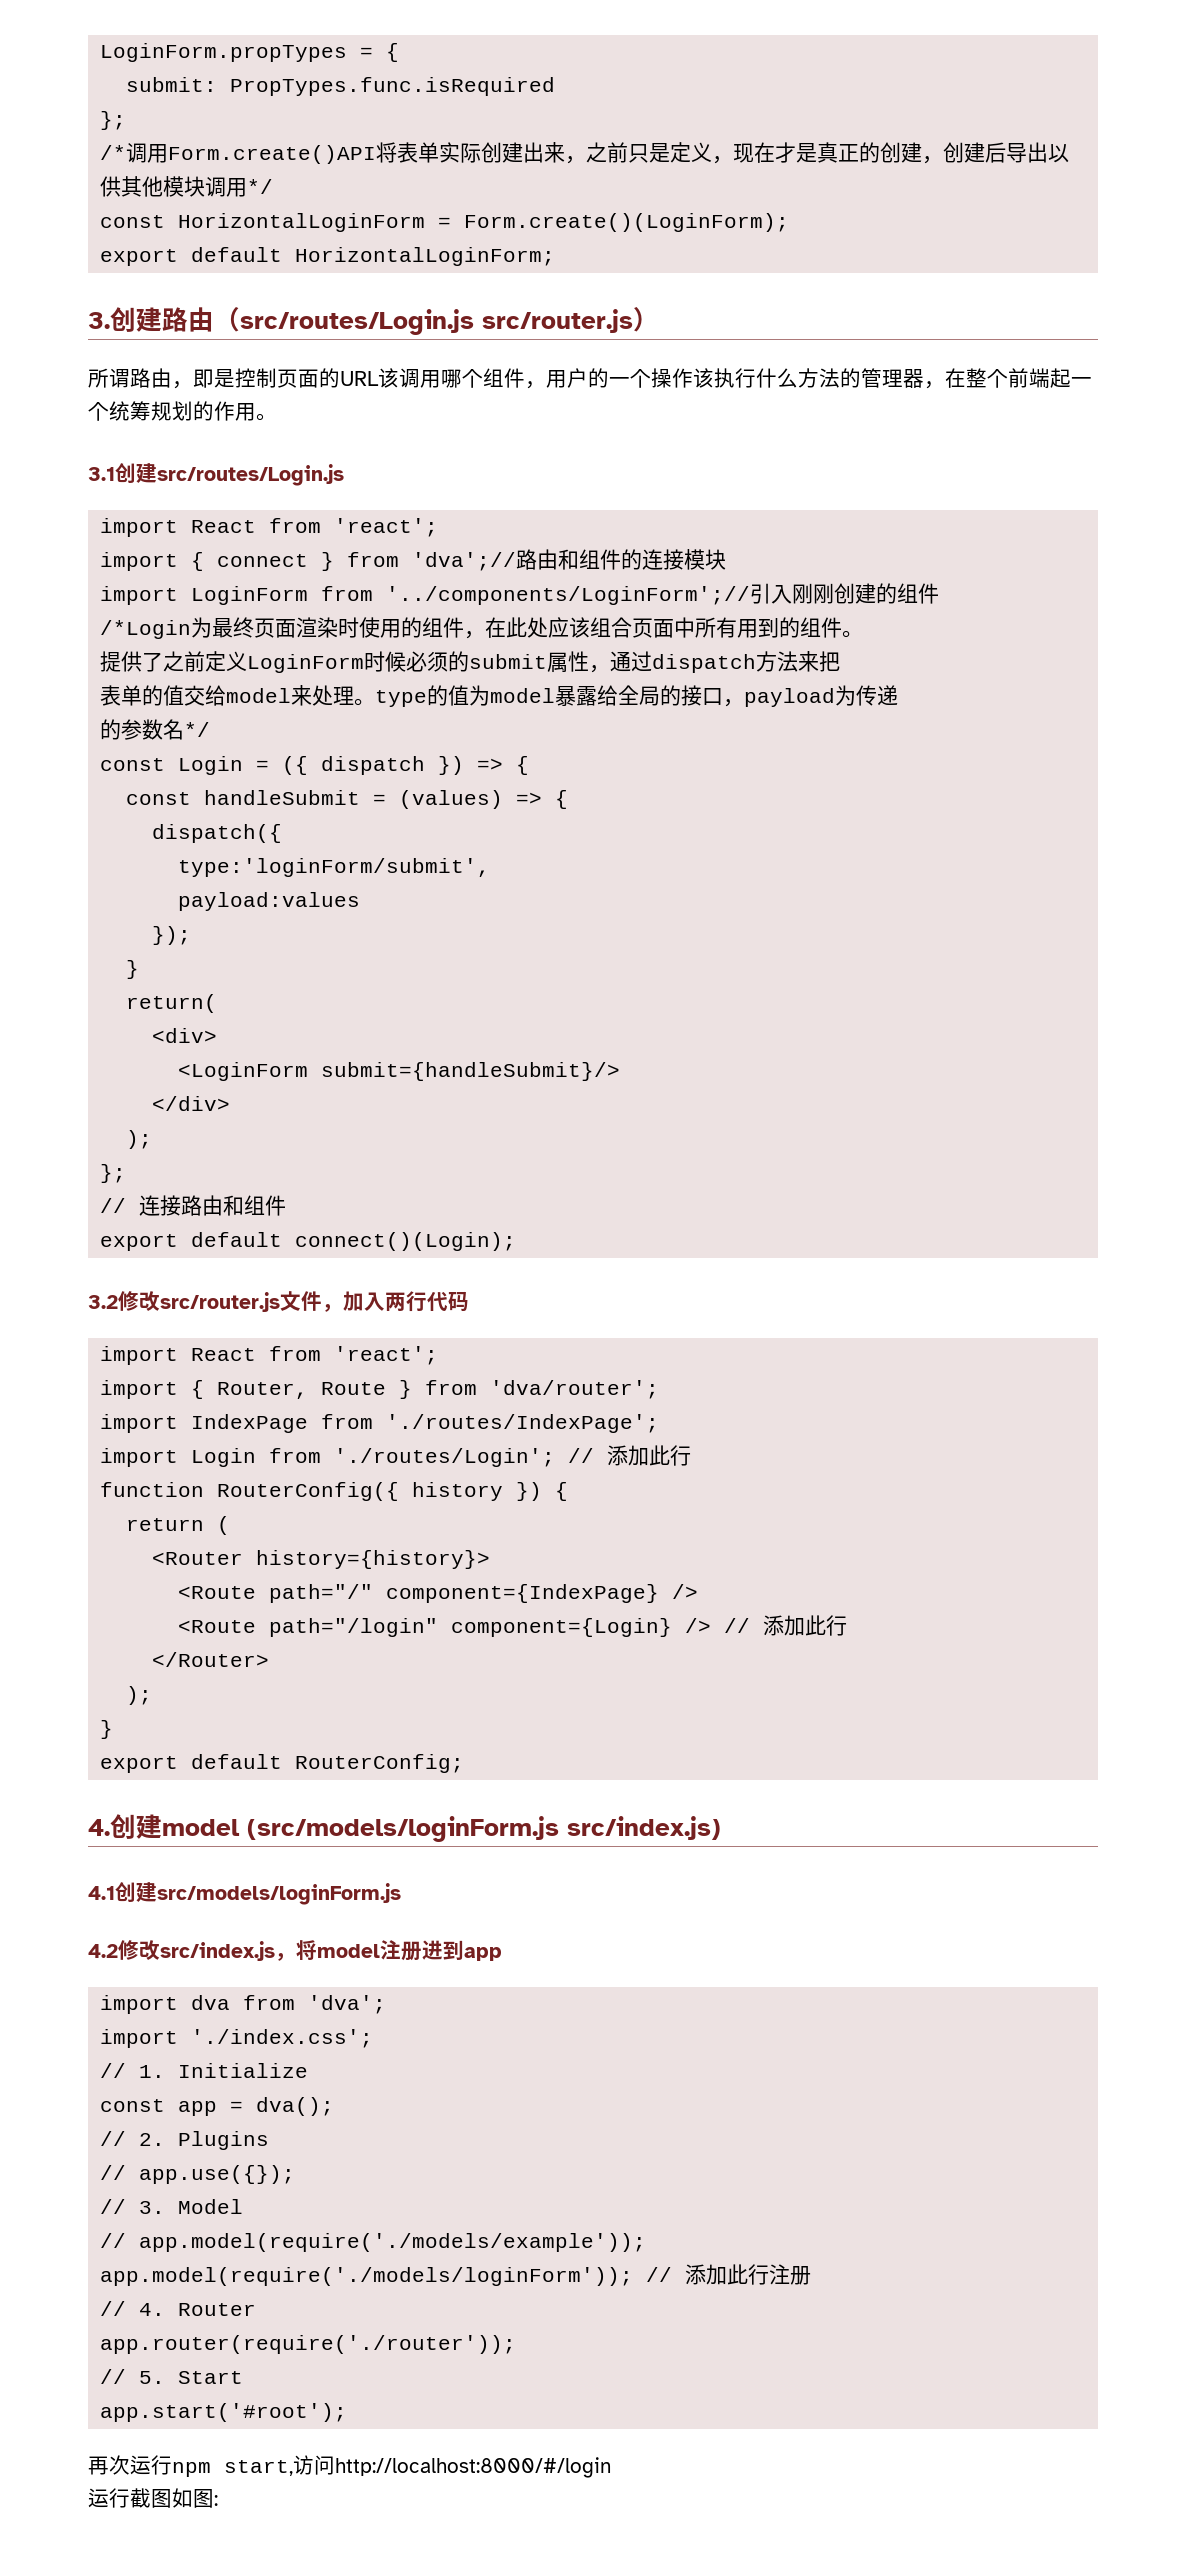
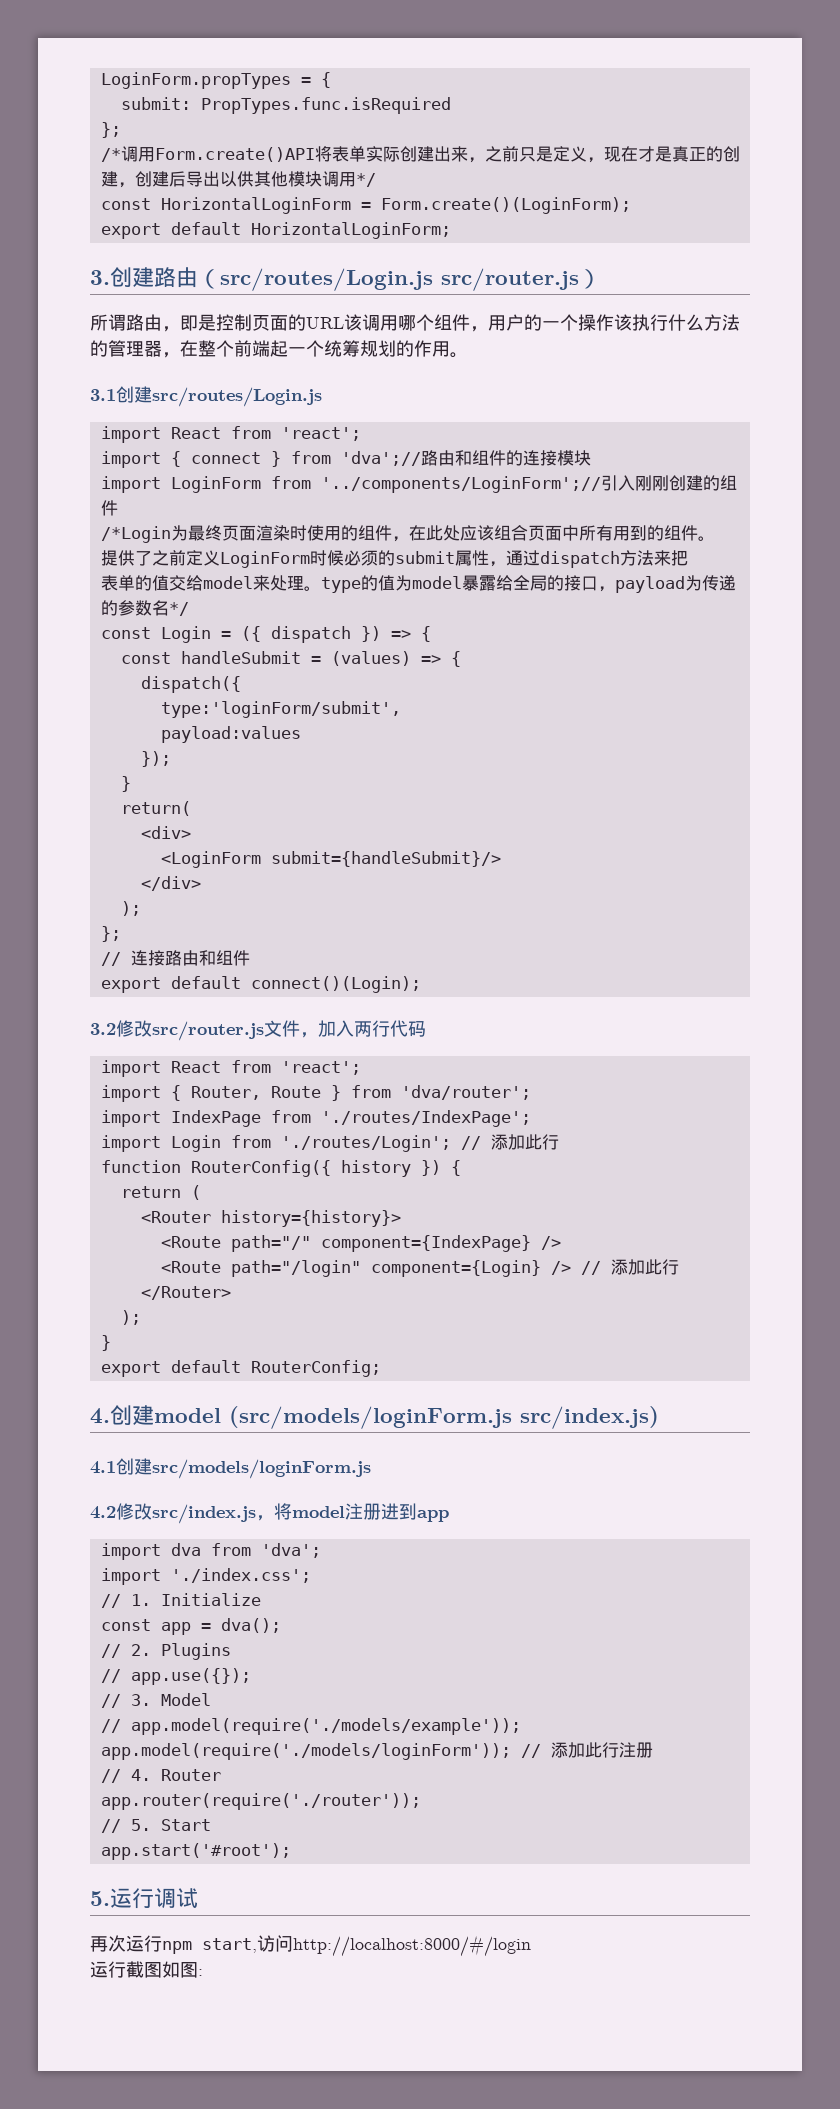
+ 5.运行调试

